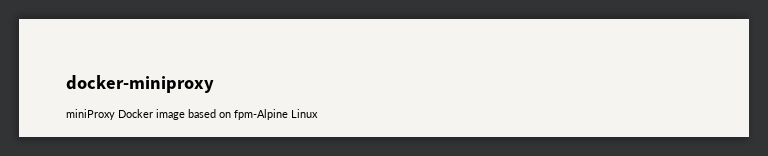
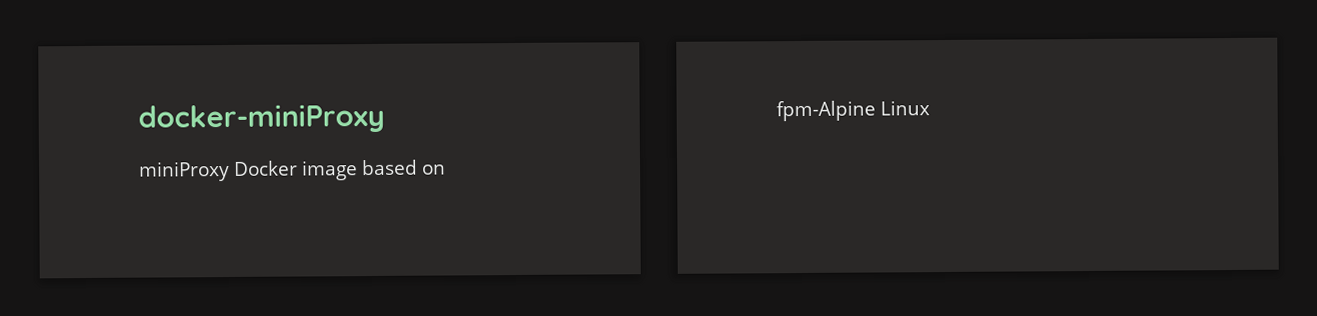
- docker-miniproxy
+ docker-miniProxy

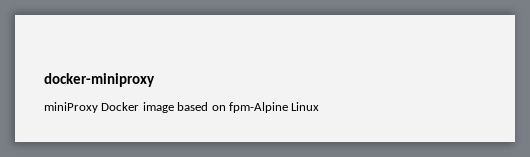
- docker-miniProxy
+ docker-miniproxy

